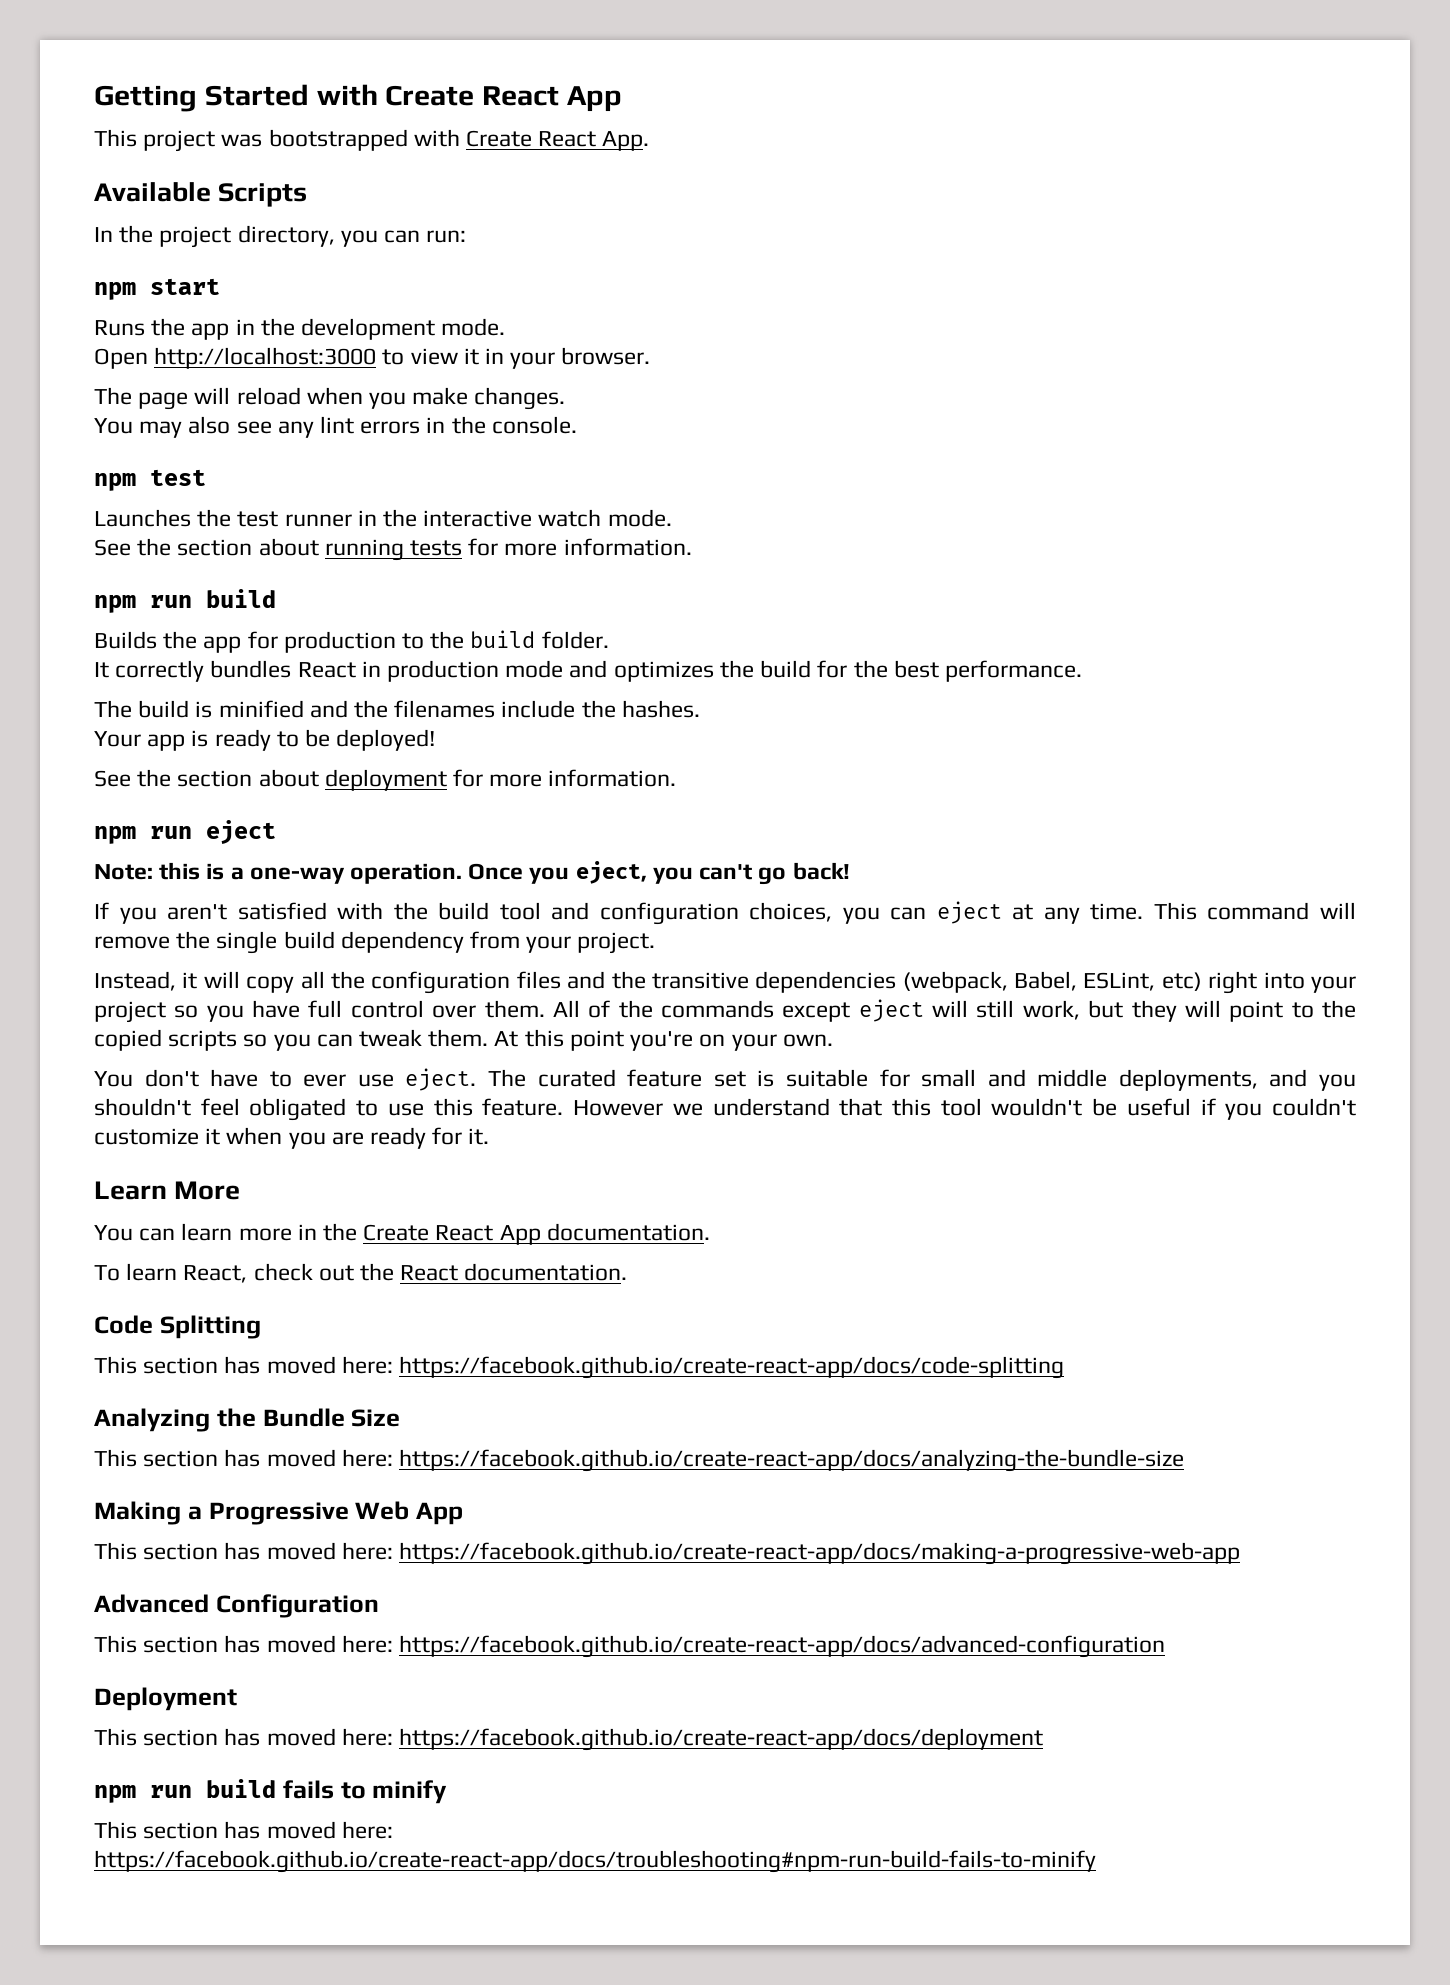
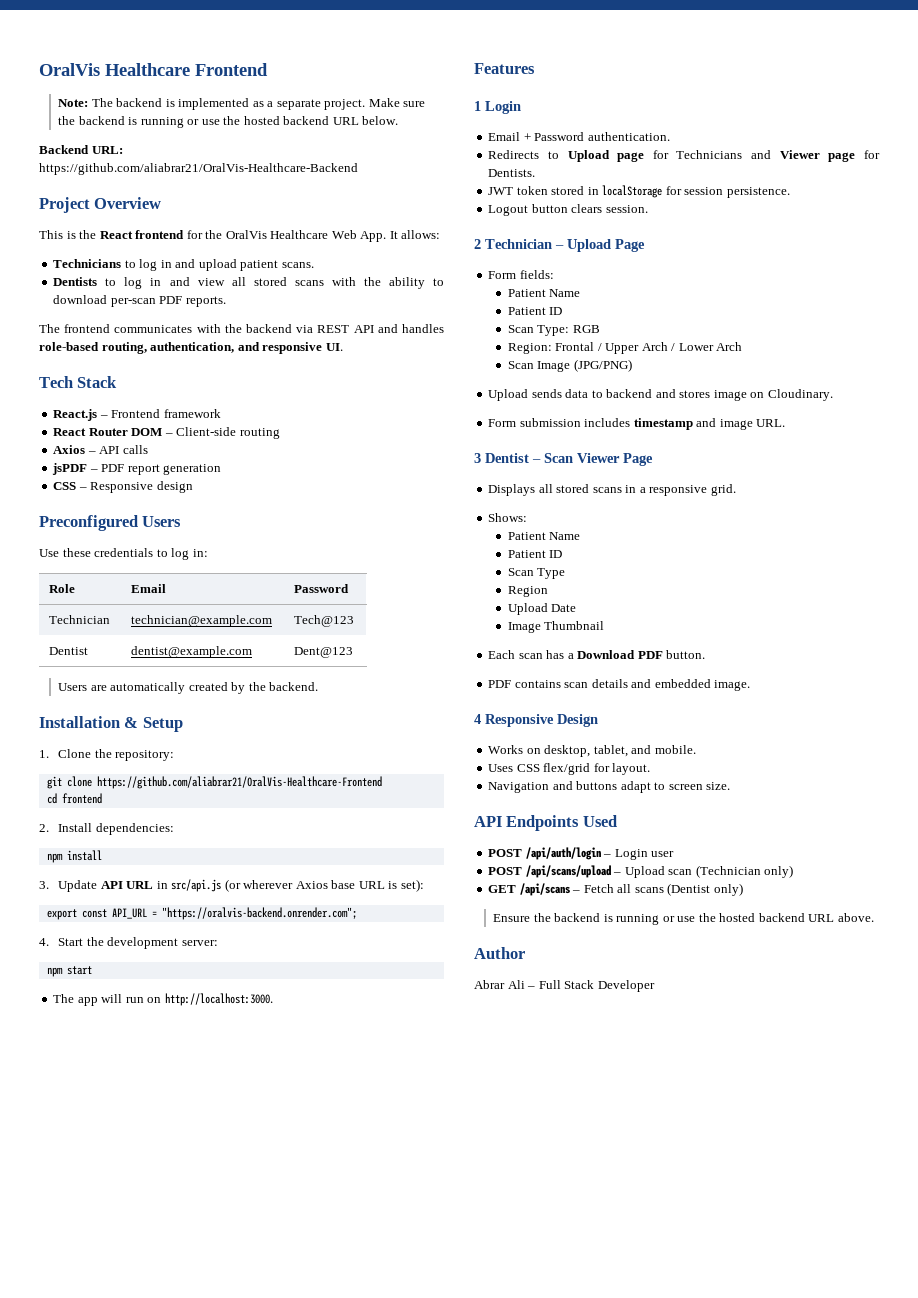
- Getting Started with Create React App
- This project was bootstrapped with Create React App.
- Available Scripts
- In the project directory, you can run:
+ OralVis Healthcare Frontend
+ Note: The backend is implemented as a separate project. Make sure the backend is running or use the hosted backend URL below.
+ Backend URL: https://github.com/aliabrar21/OralVis-Healthcare-Backend
+ Project Overview
+ This is the React frontend for the OralVis Healthcare Web App. It allows:
+ Technicians to log in and upload patient scans.
+ Dentists to log in and view all stored scans with the ability to download per-scan PDF reports.
+ The frontend communicates with the backend via REST API and handles role-based routing, authentication, and responsive UI.
+ Tech Stack
+ React.js – Frontend framework
+ React Router DOM – Client-side routing
+ Axios – API calls
+ jsPDF – PDF report generation
+ CSS – Responsive design
+ Preconfigured Users
+ Use these credentials to log in:
+ Role | Email | Password
+ Technician | technician@example.com | Tech@123
+ Dentist | dentist@example.com | Dent@123
+ Users are automatically created by the backend.
+ Installation & Setup
+ 1. Clone the repository:
+ git clone https://github.com/aliabrar21/OralVis-Healthcare-Frontend
+ cd frontend
+ 2. Install dependencies:
+ npm install
+ 3. Update API URL in src/api.js (or wherever Axios base URL is set):
+ export const API_URL = "https://oralvis-backend.onrender.com";
+ 4. Start the development server:
  npm start
- Runs the app in the development mode.
- Open http://localhost:3000 to view it in your browser.
- The page will reload when you make changes.
- You may also see any lint errors in the console.
- npm test
- Launches the test runner in the interactive watch mode.
- See the section about running tests for more information.
- npm run build
- Builds the app for production to the build folder.
- It correctly bundles React in production mode and optimizes the build for the best performance.
- The build is minified and the filenames include the hashes.
- Your app is ready to be deployed!
- See the section about deployment for more information.
- npm run eject
- Note: this is a one-way operation. Once you eject, you can't go back!
- If you aren't satisfied with the build tool and configuration choices, you can eject at any time. This command will remove the single build dependency from your project.
- Instead, it will copy all the configuration files and the transitive dependencies (webpack, Babel, ESLint, etc) right into your project so you have full control over them. All of the commands except eject will still work, but they will point to the copied scripts so you can tweak them. At this point you're on your own.
- You don't have to ever use eject. The curated feature set is suitable for small and middle deployments, and you shouldn't feel obligated to use this feature. However we understand that this tool wouldn't be useful if you couldn't customize it when you are ready for it.
- Learn More
- You can learn more in the Create React App documentation.
- To learn React, check out the React documentation.
- Code Splitting
- This section has moved here: https://facebook.github.io/create-react-app/docs/code-splitting
- Analyzing the Bundle Size
- This section has moved here: https://facebook.github.io/create-react-app/docs/analyzing-the-bundle-size
- Making a Progressive Web App
- This section has moved here: https://facebook.github.io/create-react-app/docs/making-a-progressive-web-app
- Advanced Configuration
- This section has moved here: https://facebook.github.io/create-react-app/docs/advanced-configuration
- Deployment
- This section has moved here: https://facebook.github.io/create-react-app/docs/deployment
- npm run build fails to minify
- This section has moved here: https://facebook.github.io/create-react-app/docs/troubleshooting#npm-run-build-fails-to-minify
+ The app will run on http://localhost:3000.
+ Features
+ 1 Login
+ Email + Password authentication.
+ Redirects to Upload page for Technicians and Viewer page for Dentists.
+ JWT token stored in localStorage for session persistence.
+ Logout button clears session.
+ 2 Technician – Upload Page
+ Form fields:
+ Patient Name
+ Patient ID
+ Scan Type: RGB
+ Region: Frontal / Upper Arch / Lower Arch
+ Scan Image (JPG/PNG)
+ Upload sends data to backend and stores image on Cloudinary.
+ Form submission includes timestamp and image URL.
+ 3 Dentist – Scan Viewer Page
+ Displays all stored scans in a responsive grid.
+ Shows:
+ Patient Name
+ Patient ID
+ Scan Type
+ Region
+ Upload Date
+ Image Thumbnail
+ Each scan has a Download PDF button.
+ PDF contains scan details and embedded image.
+ 4 Responsive Design
+ Works on desktop, tablet, and mobile.
+ Uses CSS flex/grid for layout.
+ Navigation and buttons adapt to screen size.
+ API Endpoints Used
+ POST /api/auth/login – Login user
+ POST /api/scans/upload – Upload scan (Technician only)
+ GET /api/scans – Fetch all scans (Dentist only)
+ Ensure the backend is running or use the hosted backend URL above.
+ Author
+ Abrar Ali – Full Stack Developer

